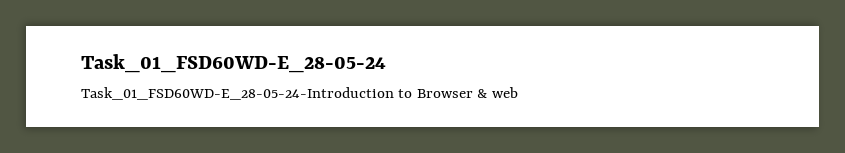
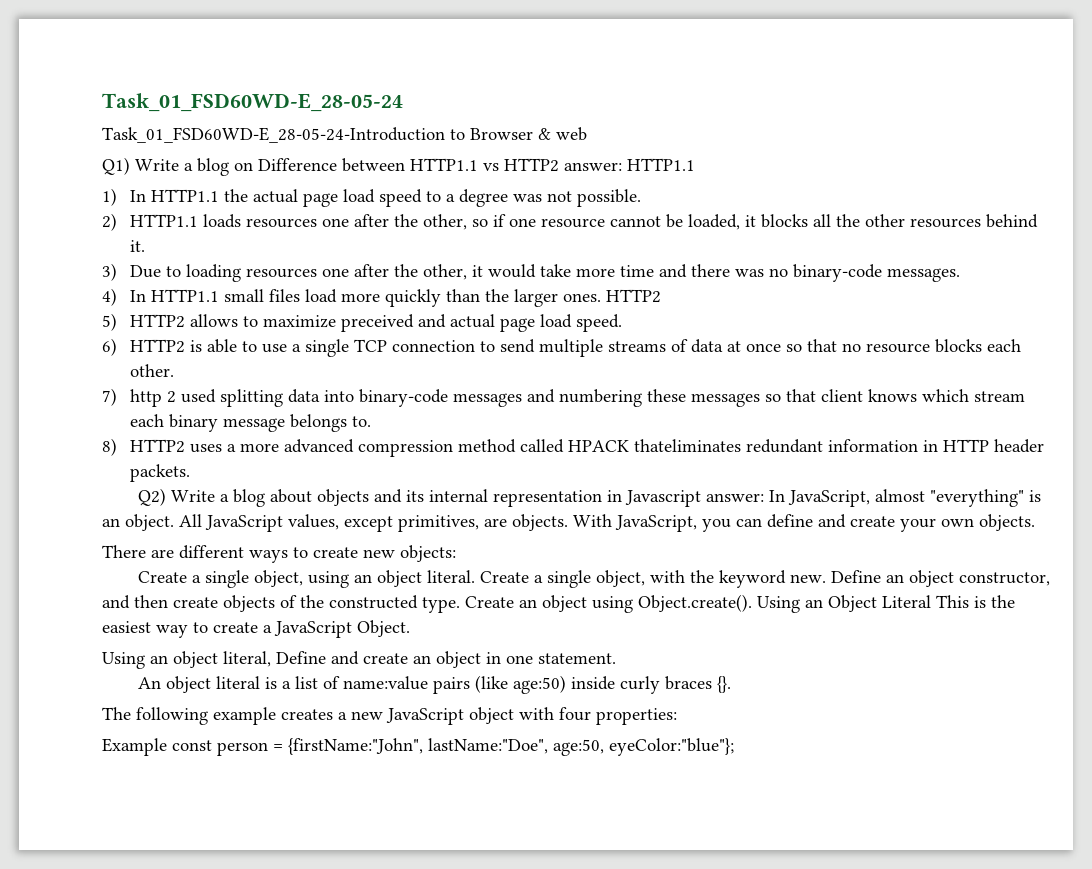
+ Q1) Write a blog on Difference between HTTP1.1 vs HTTP2 answer: HTTP1.1
+ 1) In HTTP1.1 the actual page load speed to a degree was not possible.
+ 2) HTTP1.1 loads resources one after the other, so if one resource cannot be loaded, it blocks all the other resources behind it.
+ 3) Due to loading resources one after the other, it would take more time and there was no binary-code messages.
+ 4) In HTTP1.1 small files load more quickly than the larger ones. HTTP2
+ 5) HTTP2 allows to maximize preceived and actual page load speed.
+ 6) HTTP2 is able to use a single TCP connection to send multiple streams of data at once so that no resource blocks each other.
+ 7) http 2 used splitting data into binary-code messages and numbering these messages so that client knows which stream each binary message belongs to.
+ 8) HTTP2 uses a more advanced compression method called HPACK thateliminates redundant information in HTTP header packets.
+ Q2) Write a blog about objects and its internal representation in Javascript answer: In JavaScript, almost "everything" is an object. All JavaScript values, except primitives, are objects. With JavaScript, you can define and create your own objects.
+ There are different ways to create new objects:
+ Create a single object, using an object literal. Create a single object, with the keyword new. Define an object constructor, and then create objects of the constructed type. Create an object using Object.create(). Using an Object Literal This is the easiest way to create a JavaScript Object.
+ Using an object literal, Define and create an object in one statement.
+ An object literal is a list of name:value pairs (like age:50) inside curly braces {}.
+ The following example creates a new JavaScript object with four properties:
+ Example const person = {firstName:"John", lastName:"Doe", age:50, eyeColor:"blue"};

